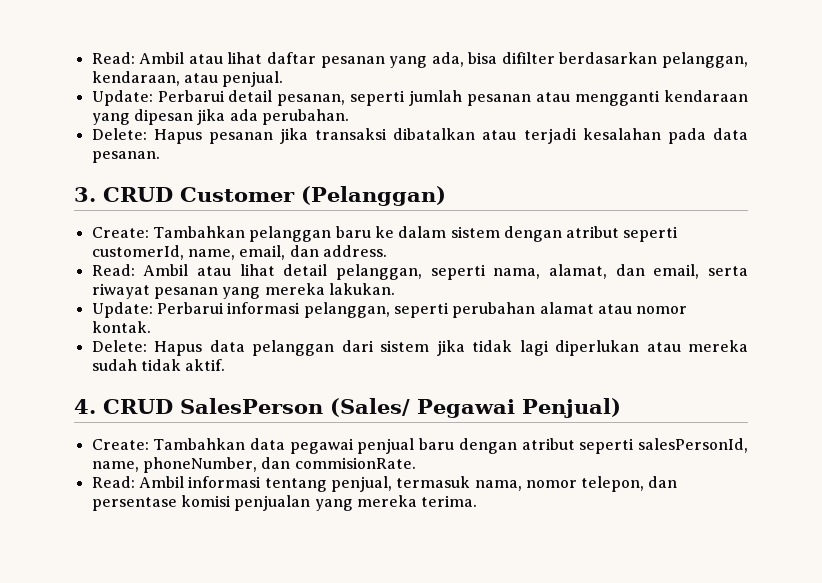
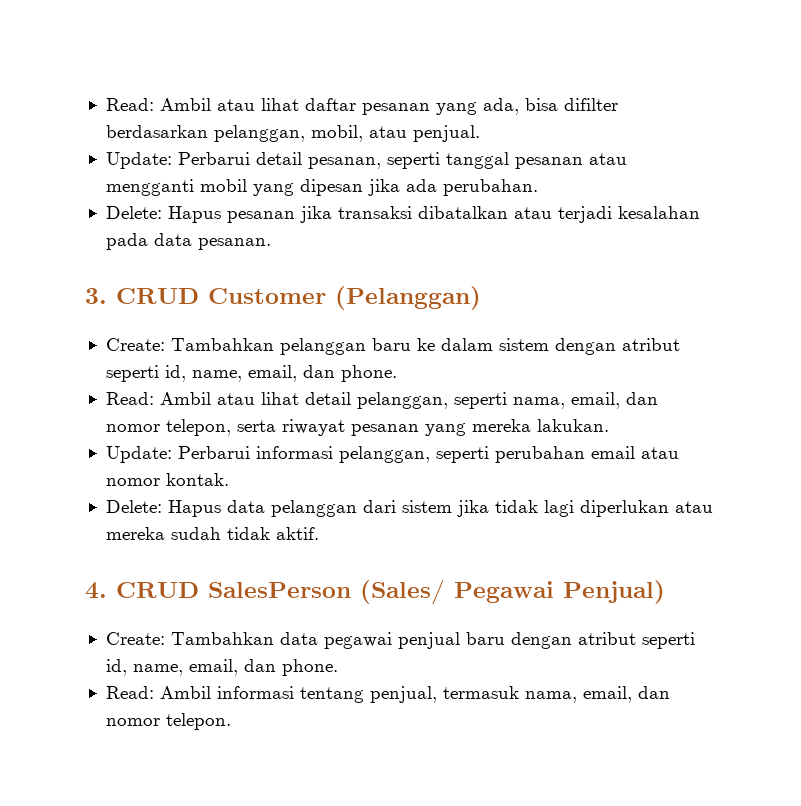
- Read: Ambil atau lihat daftar pesanan yang ada, bisa difilter berdasarkan pelanggan, kendaraan, atau penjual.
+ Read: Ambil atau lihat daftar pesanan yang ada, bisa difilter berdasarkan pelanggan, mobil, atau penjual.
- Update: Perbarui detail pesanan, seperti jumlah pesanan atau mengganti kendaraan yang dipesan jika ada perubahan.
+ Update: Perbarui detail pesanan, seperti tanggal pesanan atau mengganti mobil yang dipesan jika ada perubahan.
- Create: Tambahkan pelanggan baru ke dalam sistem dengan atribut seperti customerId, name, email, dan address.
+ Create: Tambahkan pelanggan baru ke dalam sistem dengan atribut seperti id, name, email, dan phone.
- Read: Ambil atau lihat detail pelanggan, seperti nama, alamat, dan email, serta riwayat pesanan yang mereka lakukan.
+ Read: Ambil atau lihat detail pelanggan, seperti nama, email, dan nomor telepon, serta riwayat pesanan yang mereka lakukan.
- Update: Perbarui informasi pelanggan, seperti perubahan alamat atau nomor kontak.
+ Update: Perbarui informasi pelanggan, seperti perubahan email atau nomor kontak.
- Create: Tambahkan data pegawai penjual baru dengan atribut seperti salesPersonId, name, phoneNumber, dan commisionRate.
+ Create: Tambahkan data pegawai penjual baru dengan atribut seperti id, name, email, dan phone.
- Read: Ambil informasi tentang penjual, termasuk nama, nomor telepon, dan persentase komisi penjualan yang mereka terima.
+ Read: Ambil informasi tentang penjual, termasuk nama, email, dan nomor telepon.

